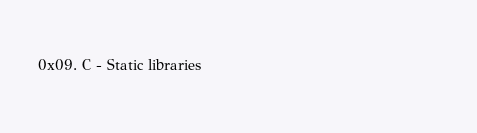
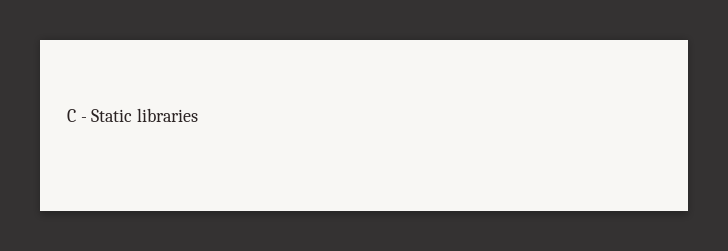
- 0x09.

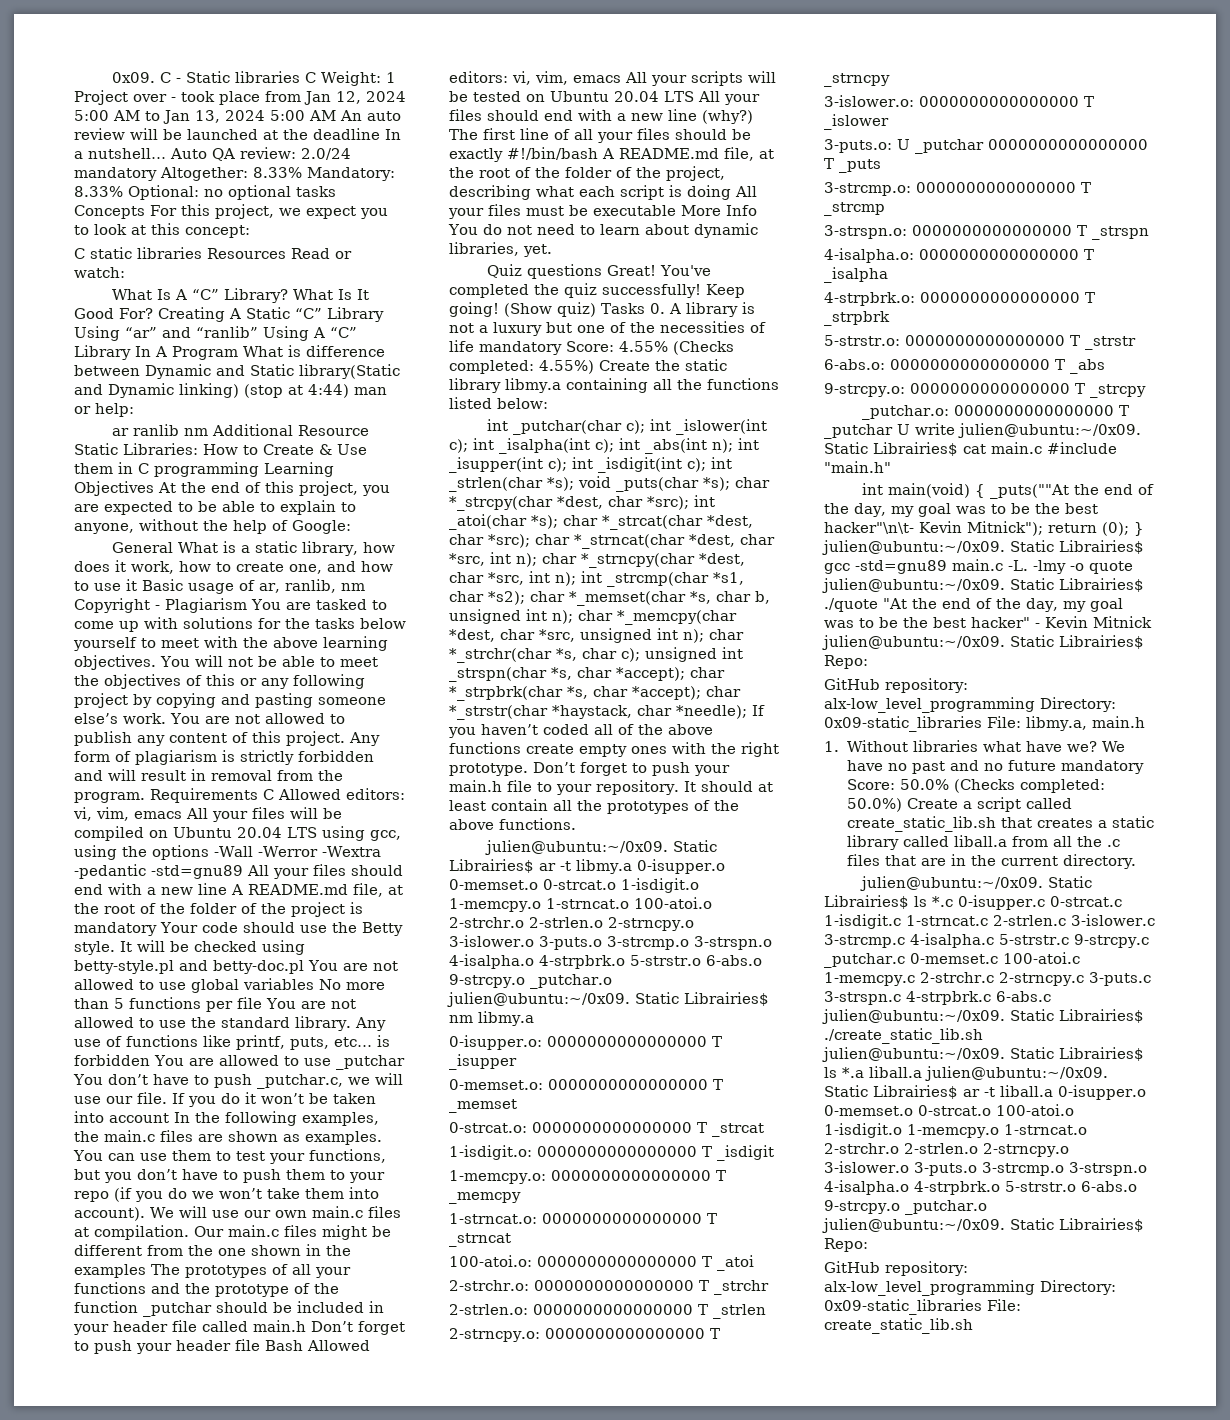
+ 0x09.
- C - Static libraries
+ C - Static libraries C Weight: 1 Project over - took place from Jan 12, 2024 5:00 AM to Jan 13, 2024 5:00 AM An auto review will be launched at the deadline In a nutshell… Auto QA review: 2.0/24 mandatory Altogether: 8.33% Mandatory: 8.33% Optional: no optional tasks Concepts For this project, we expect you to look at this concept:
+ C static libraries Resources Read or watch:
+ What Is A “C” Library? What Is It Good For? Creating A Static “C” Library Using “ar” and “ranlib” Using A “C” Library In A Program What is difference between Dynamic and Static library(Static and Dynamic linking) (stop at 4:44) man or help:
+ ar ranlib nm Additional Resource Static Libraries: How to Create & Use them in C programming Learning Objectives At the end of this project, you are expected to be able to explain to anyone, without the help of Google:
+ General What is a static library, how does it work, how to create one, and how to use it Basic usage of ar, ranlib, nm Copyright - Plagiarism You are tasked to come up with solutions for the tasks below yourself to meet with the above learning objectives. You will not be able to meet the objectives of this or any following project by copying and pasting someone else’s work. You are not allowed to publish any content of this project. Any form of plagiarism is strictly forbidden and will result in removal from the program. Requirements C Allowed editors: vi, vim, emacs All your files will be compiled on Ubuntu 20.04 LTS using gcc, using the options -Wall -Werror -Wextra -pedantic -std=gnu89 All your files should end with a new line A README.md file, at the root of the folder of the project is mandatory Your code should use the Betty style. It will be checked using betty-style.pl and betty-doc.pl You are not allowed to use global variables No more than 5 functions per file You are not allowed to use the standard library. Any use of functions like printf, puts, etc… is forbidden You are allowed to use _putchar You don’t have to push _putchar.c, we will use our file. If you do it won’t be taken into account In the following examples, the main.c files are shown as examples. You can use them to test your functions, but you don’t have to push them to your repo (if you do we won’t take them into account). We will use our own main.c files at compilation. Our main.c files might be different from the one shown in the examples The prototypes of all your functions and the prototype of the function _putchar should be included in your header file called main.h Don’t forget to push your header file Bash Allowed editors: vi, vim, emacs All your scripts will be tested on Ubuntu 20.04 LTS All your files should end with a new line (why?) The first line of all your files should be exactly #!/bin/bash A README.md file, at the root of the folder of the project, describing what each script is doing All your files must be executable More Info You do not need to learn about dynamic libraries, yet.
+ Quiz questions Great! You've completed the quiz successfully! Keep going! (Show quiz) Tasks 0. A library is not a luxury but one of the necessities of life mandatory Score: 4.55% (Checks completed: 4.55%) Create the static library libmy.a containing all the functions listed below:
+ int _putchar(char c); int _islower(int c); int _isalpha(int c); int _abs(int n); int _isupper(int c); int _isdigit(int c); int _strlen(char *s); void _puts(char *s); char *_strcpy(char *dest, char *src); int _atoi(char *s); char *_strcat(char *dest, char *src); char *_strncat(char *dest, char *src, int n); char *_strncpy(char *dest, char *src, int n); int _strcmp(char *s1, char *s2); char *_memset(char *s, char b, unsigned int n); char *_memcpy(char *dest, char *src, unsigned int n); char *_strchr(char *s, char c); unsigned int _strspn(char *s, char *accept); char *_strpbrk(char *s, char *accept); char *_strstr(char *haystack, char *needle); If you haven’t coded all of the above functions create empty ones with the right prototype. Don’t forget to push your main.h file to your repository. It should at least contain all the prototypes of the above functions.
+ julien@ubuntu:~/0x09. Static Librairies$ ar -t libmy.a 0-isupper.o 0-memset.o 0-strcat.o 1-isdigit.o 1-memcpy.o 1-strncat.o 100-atoi.o 2-strchr.o 2-strlen.o 2-strncpy.o 3-islower.o 3-puts.o 3-strcmp.o 3-strspn.o 4-isalpha.o 4-strpbrk.o 5-strstr.o 6-abs.o 9-strcpy.o _putchar.o julien@ubuntu:~/0x09. Static Librairies$ nm libmy.a
+ 0-isupper.o: 0000000000000000 T _isupper
+ 0-memset.o: 0000000000000000 T _memset
+ 0-strcat.o: 0000000000000000 T _strcat
+ 1-isdigit.o: 0000000000000000 T _isdigit
+ 1-memcpy.o: 0000000000000000 T _memcpy
+ 1-strncat.o: 0000000000000000 T _strncat
+ 100-atoi.o: 0000000000000000 T _atoi
+ 2-strchr.o: 0000000000000000 T _strchr
+ 2-strlen.o: 0000000000000000 T _strlen
+ 2-strncpy.o: 0000000000000000 T _strncpy
+ 3-islower.o: 0000000000000000 T _islower
+ 3-puts.o: U _putchar 0000000000000000 T _puts
+ 3-strcmp.o: 0000000000000000 T _strcmp
+ 3-strspn.o: 0000000000000000 T _strspn
+ 4-isalpha.o: 0000000000000000 T _isalpha
+ 4-strpbrk.o: 0000000000000000 T _strpbrk
+ 5-strstr.o: 0000000000000000 T _strstr
+ 6-abs.o: 0000000000000000 T _abs
+ 9-strcpy.o: 0000000000000000 T _strcpy
+ _putchar.o: 0000000000000000 T _putchar U write julien@ubuntu:~/0x09. Static Librairies$ cat main.c #include "main.h"
+ int main(void) { _puts(""At the end of the day, my goal was to be the best hacker"\n\t- Kevin Mitnick"); return (0); } julien@ubuntu:~/0x09. Static Librairies$ gcc -std=gnu89 main.c -L. -lmy -o quote julien@ubuntu:~/0x09. Static Librairies$ ./quote "At the end of the day, my goal was to be the best hacker" - Kevin Mitnick julien@ubuntu:~/0x09. Static Librairies$ Repo:
+ GitHub repository: alx-low_level_programming Directory: 0x09-static_libraries File: libmy.a, main.h
+ 1. Without libraries what have we? We have no past and no future mandatory Score: 50.0% (Checks completed: 50.0%) Create a script called create_static_lib.sh that creates a static library called liball.a from all the .c files that are in the current directory.
+ julien@ubuntu:~/0x09. Static Librairies$ ls *.c 0-isupper.c 0-strcat.c 1-isdigit.c 1-strncat.c 2-strlen.c 3-islower.c 3-strcmp.c 4-isalpha.c 5-strstr.c 9-strcpy.c _putchar.c 0-memset.c 100-atoi.c 1-memcpy.c 2-strchr.c 2-strncpy.c 3-puts.c 3-strspn.c 4-strpbrk.c 6-abs.c julien@ubuntu:~/0x09. Static Librairies$ ./create_static_lib.sh julien@ubuntu:~/0x09. Static Librairies$ ls *.a liball.a julien@ubuntu:~/0x09. Static Librairies$ ar -t liball.a 0-isupper.o 0-memset.o 0-strcat.o 100-atoi.o 1-isdigit.o 1-memcpy.o 1-strncat.o 2-strchr.o 2-strlen.o 2-strncpy.o 3-islower.o 3-puts.o 3-strcmp.o 3-strspn.o 4-isalpha.o 4-strpbrk.o 5-strstr.o 6-abs.o 9-strcpy.o _putchar.o julien@ubuntu:~/0x09. Static Librairies$ Repo:
+ GitHub repository: alx-low_level_programming Directory: 0x09-static_libraries File: create_static_lib.sh

